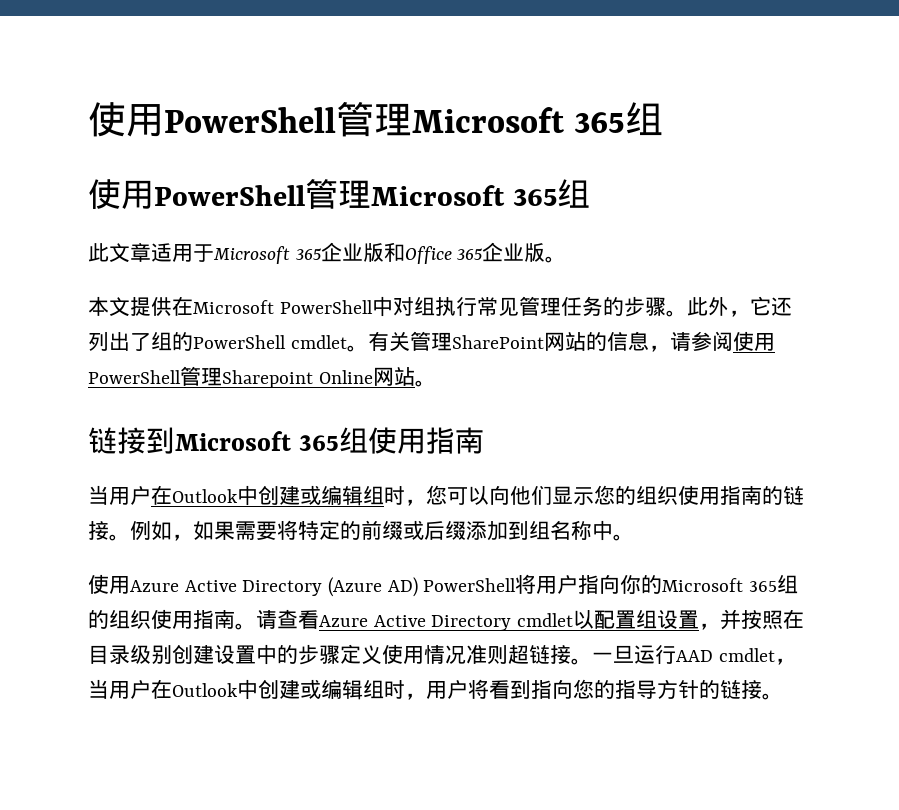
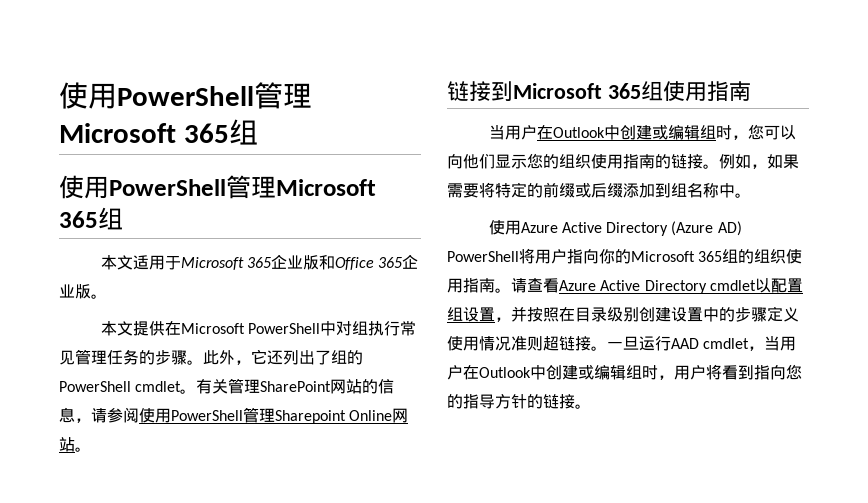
- 此文章适用于Microsoft 365企业版和Office 365企业版。
+ 本文适用于Microsoft 365企业版和Office 365企业版。

